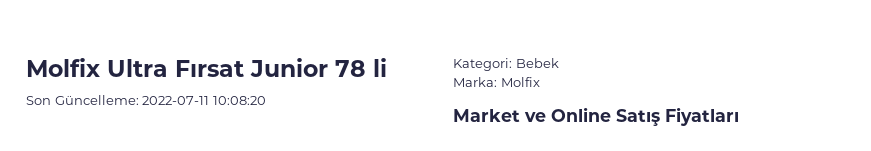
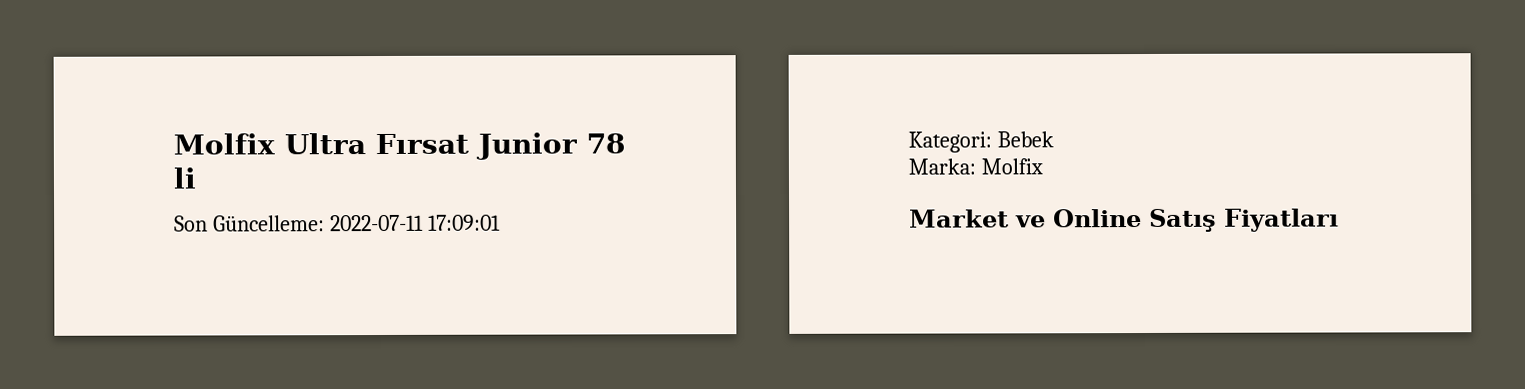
- Son Güncelleme: 2022-07-11 10:08:20
+ Son Güncelleme: 2022-07-11 17:09:01

